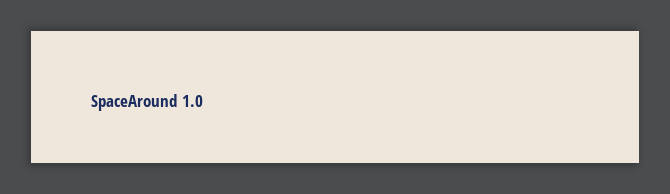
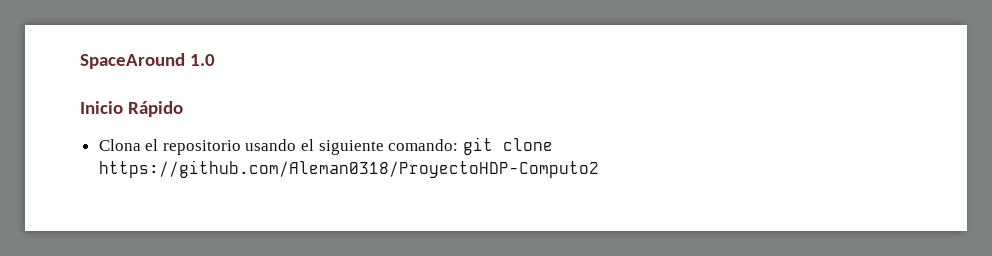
+ Inicio Rápido
+ Clona el repositorio usando el siguiente comando: git clone https://github.com/Aleman0318/ProyectoHDP-Computo2

